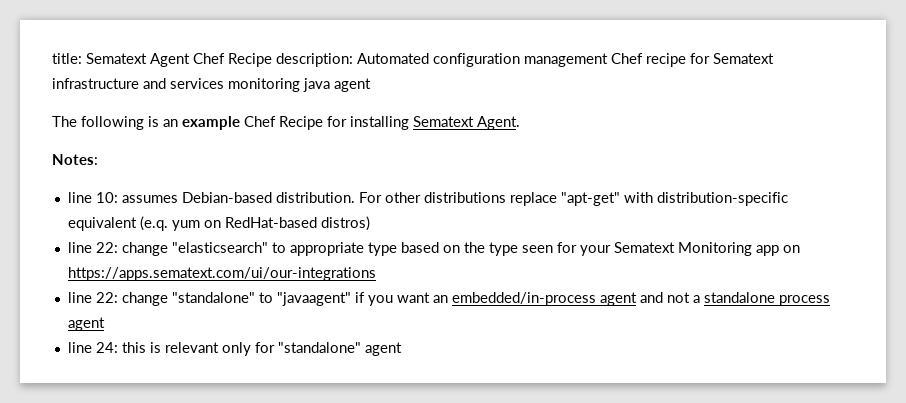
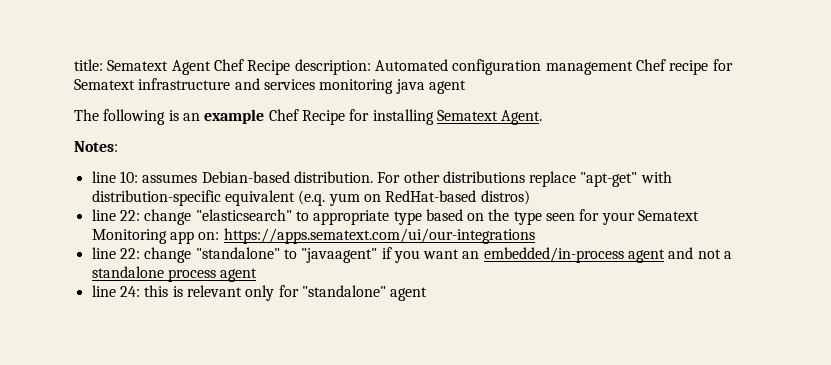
- line 22: change "elasticsearch" to appropriate type based on the type seen for your Sematext Monitoring app on https://apps.sematext.com/ui/our-integrations
+ line 22: change "elasticsearch" to appropriate type based on the type seen for your Sematext Monitoring app on: https://apps.sematext.com/ui/our-integrations

